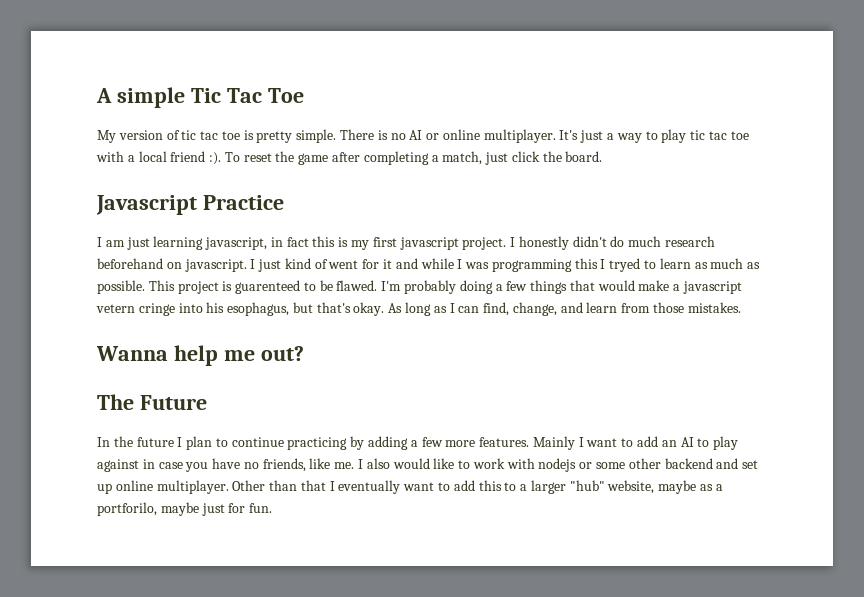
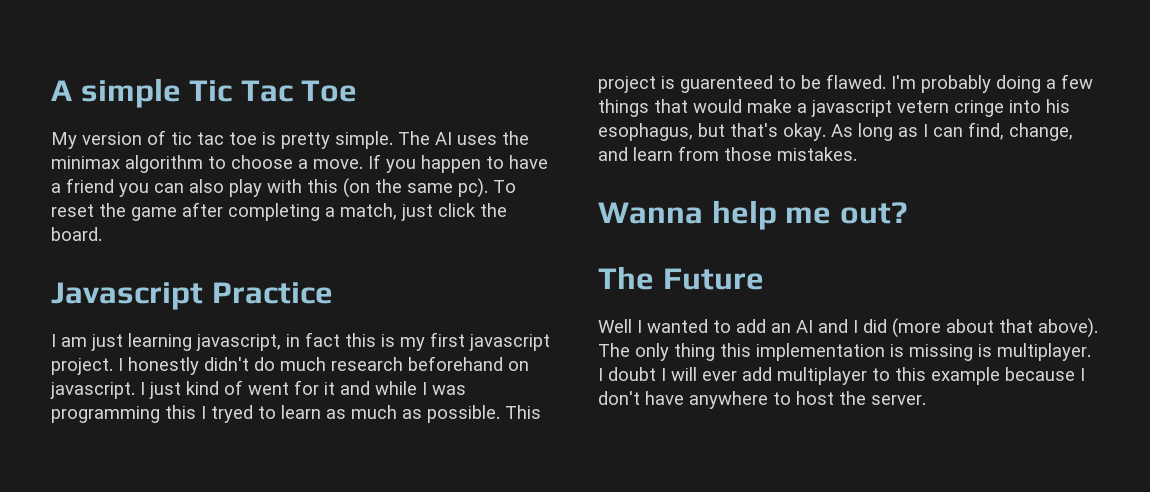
- There is no AI or online multiplayer. It's just a way to play tic tac toe with a local friend :).
+ The AI uses the minimax algorithm to choose a move. If you happen to have a friend you can also play with this (on the same pc).
- In the future I plan to continue practicing by adding a few more features. Mainly I want to add an AI to play against in case you have no friends, like me. I also would like to work with nodejs or some other backend and set up online multiplayer. Other than that I eventually want to add this to a larger "hub" website, maybe as a portforilo, maybe just for fun.
+ Well I wanted to add an AI and I did (more about that above). The only thing this implementation is missing is multiplayer. I doubt I will ever add multiplayer to this example because I don't have anywhere to host the server.

